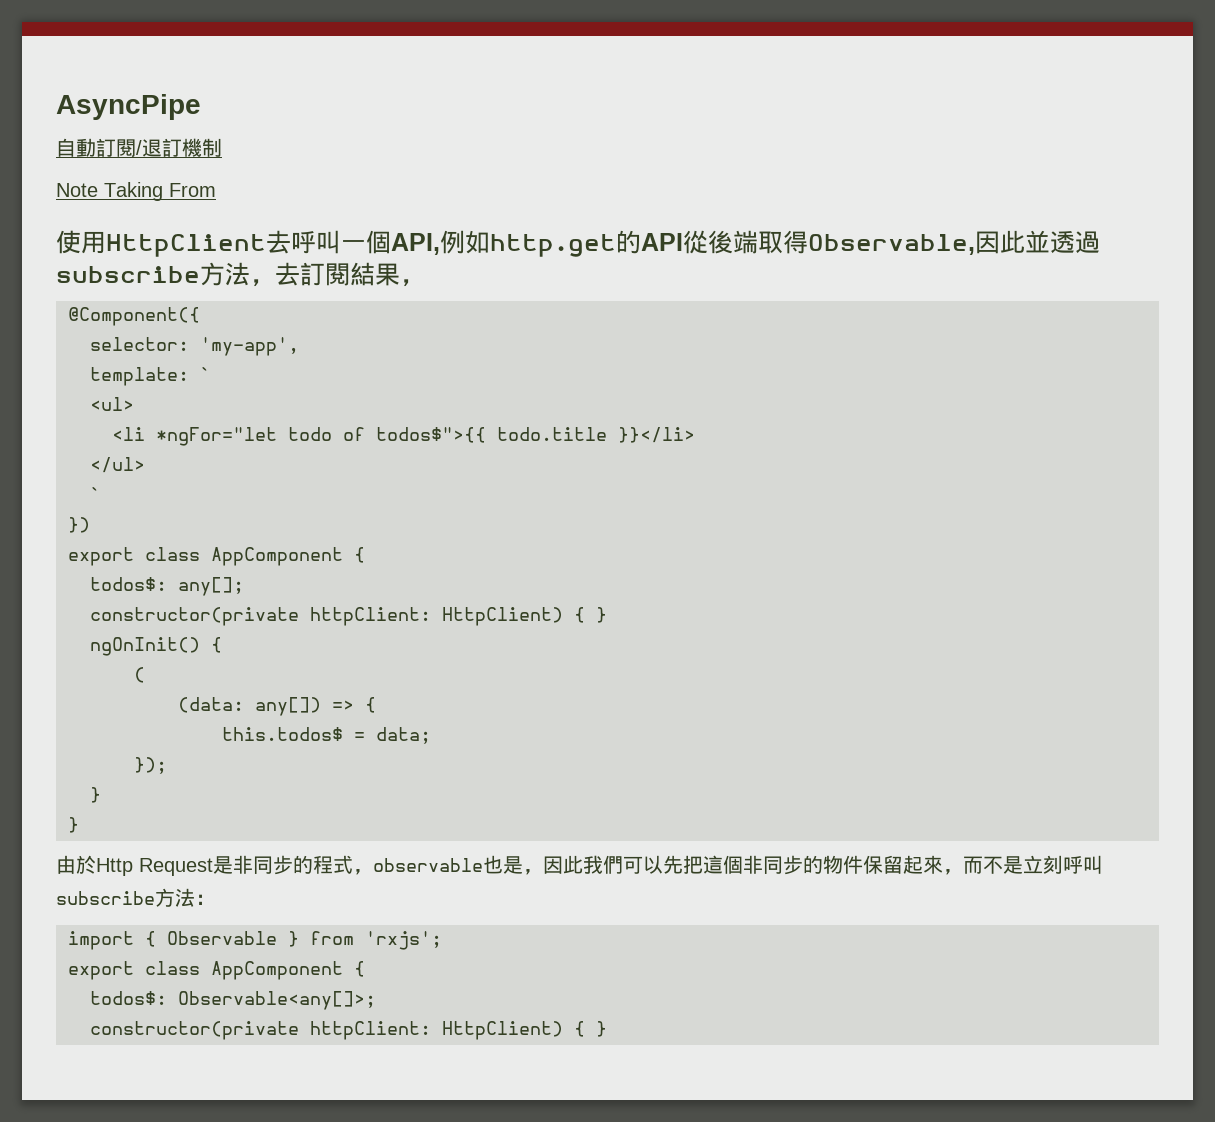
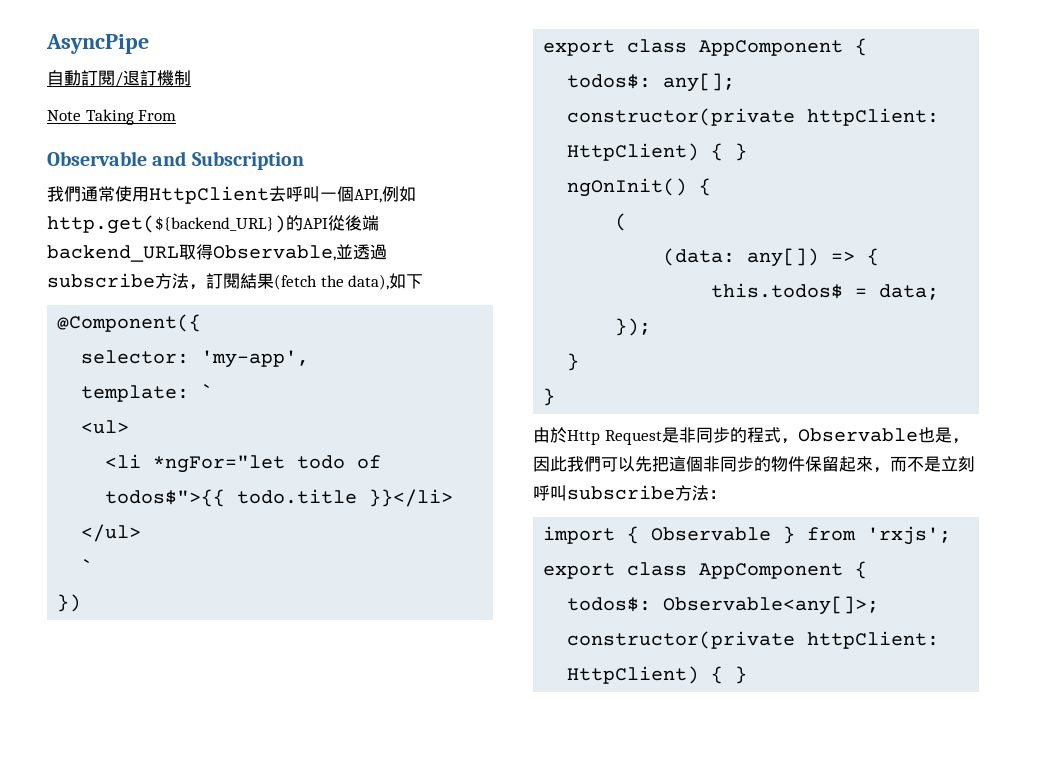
- 使用HttpClient去呼叫一個API,例如http.get的API從後端取得Observable,因此並透過subscribe方法，去訂閱結果，
+ Observable and Subscription
+ 我們通常使用HttpClient去呼叫一個API,例如http.get(${backend_URL})的API從後端backend_URL取得Observable,並透過subscribe方法，訂閱結果(fetch the data),如下
- 由於Http Request是非同步的程式，observable也是，因此我們可以先把這個非同步的物件保留起來，而不是立刻呼叫subscribe方法：
+ 由於Http Request是非同步的程式，Observable也是，因此我們可以先把這個非同步的物件保留起來，而不是立刻呼叫subscribe方法：

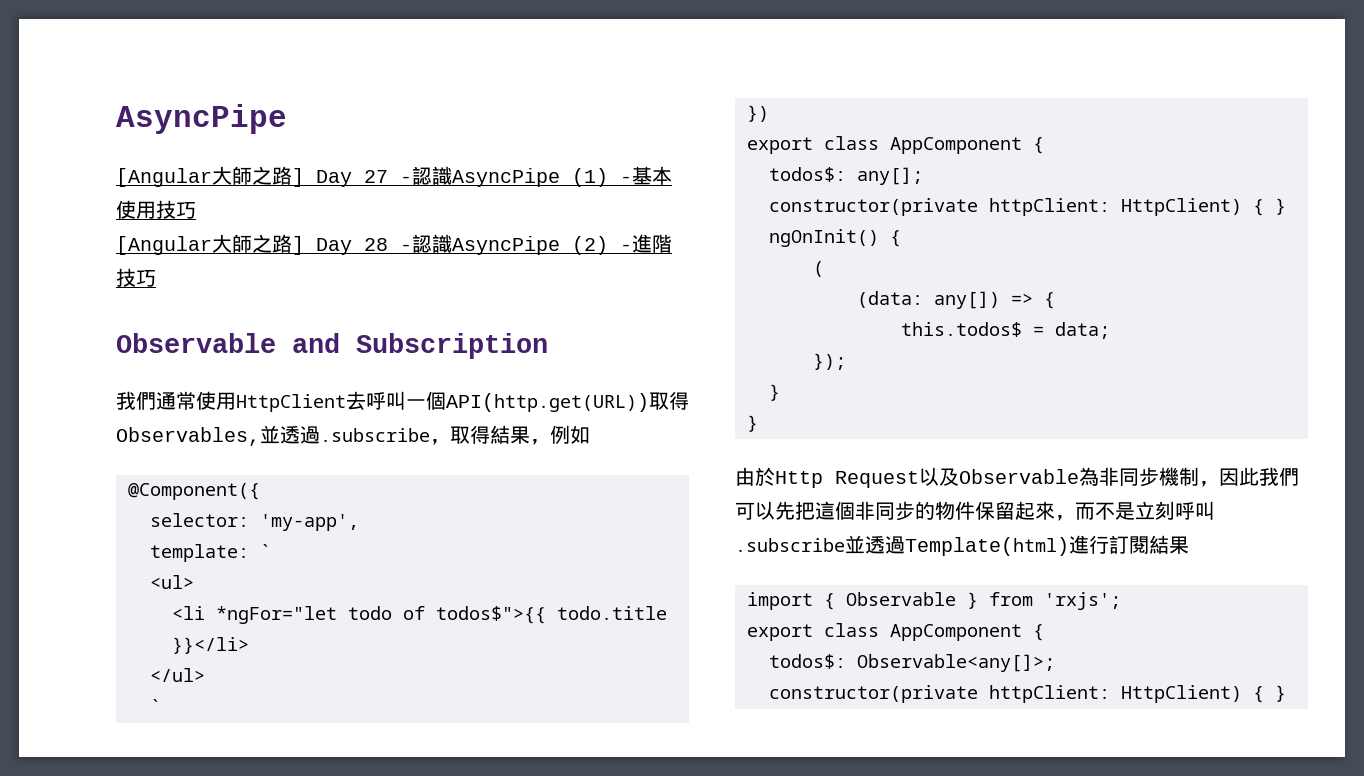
- 自動訂閱/退訂機制
- Note Taking From
+ [Angular大師之路] Day 27 -認識AsyncPipe (1) -基本使用技巧
+ [Angular大師之路] Day 28 -認識AsyncPipe (2) -進階技巧
- 我們通常使用HttpClient去呼叫一個API,例如http.get(${backend_URL})的API從後端backend_URL取得Observable,並透過subscribe方法，訂閱結果(fetch the data),如下
+ 我們通常使用HttpClient去呼叫一個API(http.get(URL))取得Observables,並透過.subscribe，取得結果，例如
- 由於Http Request是非同步的程式，Observable也是，因此我們可以先把這個非同步的物件保留起來，而不是立刻呼叫subscribe方法：
+ 由於Http Request以及Observable為非同步機制，因此我們可以先把這個非同步的物件保留起來，而不是立刻呼叫.subscribe並透過Template(html)進行訂閱結果

